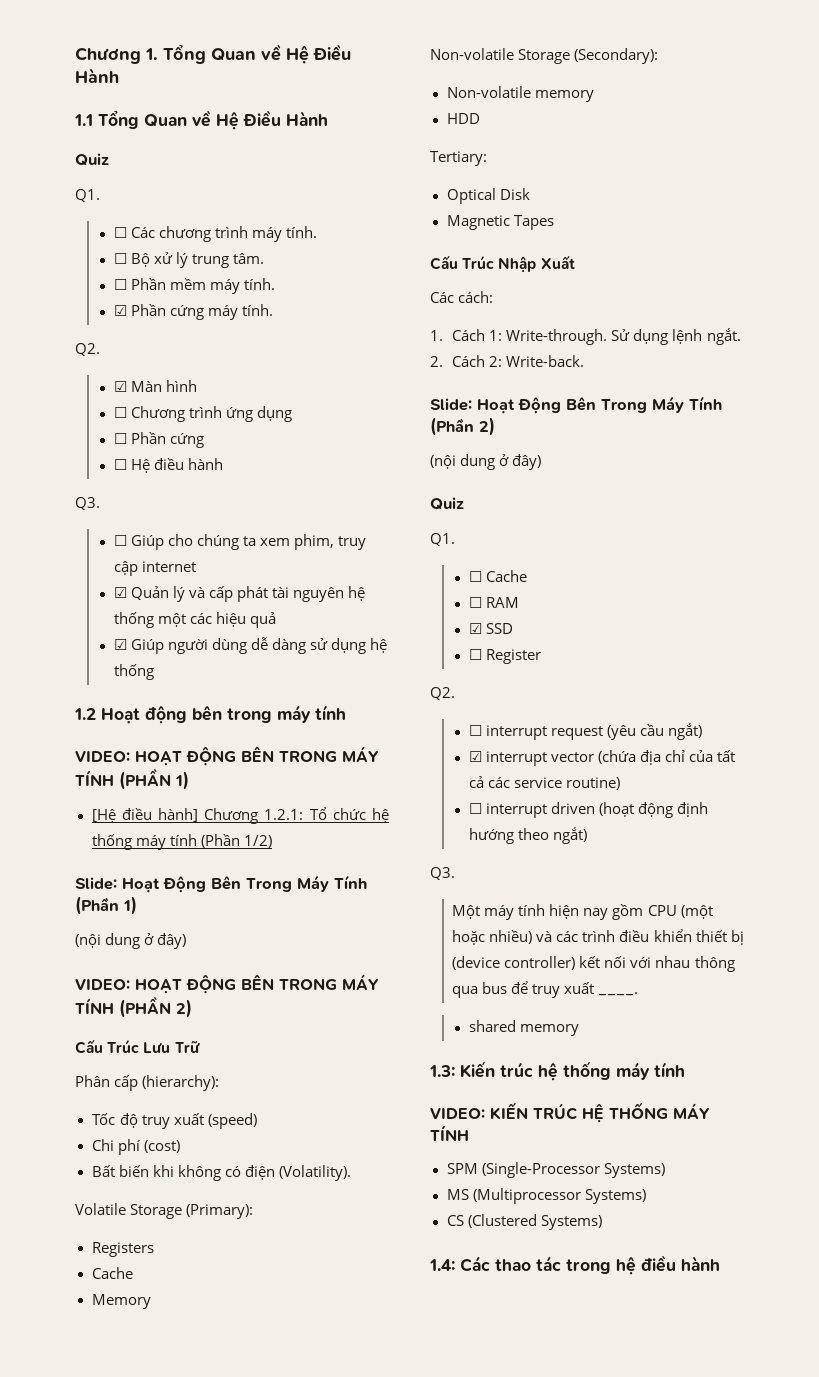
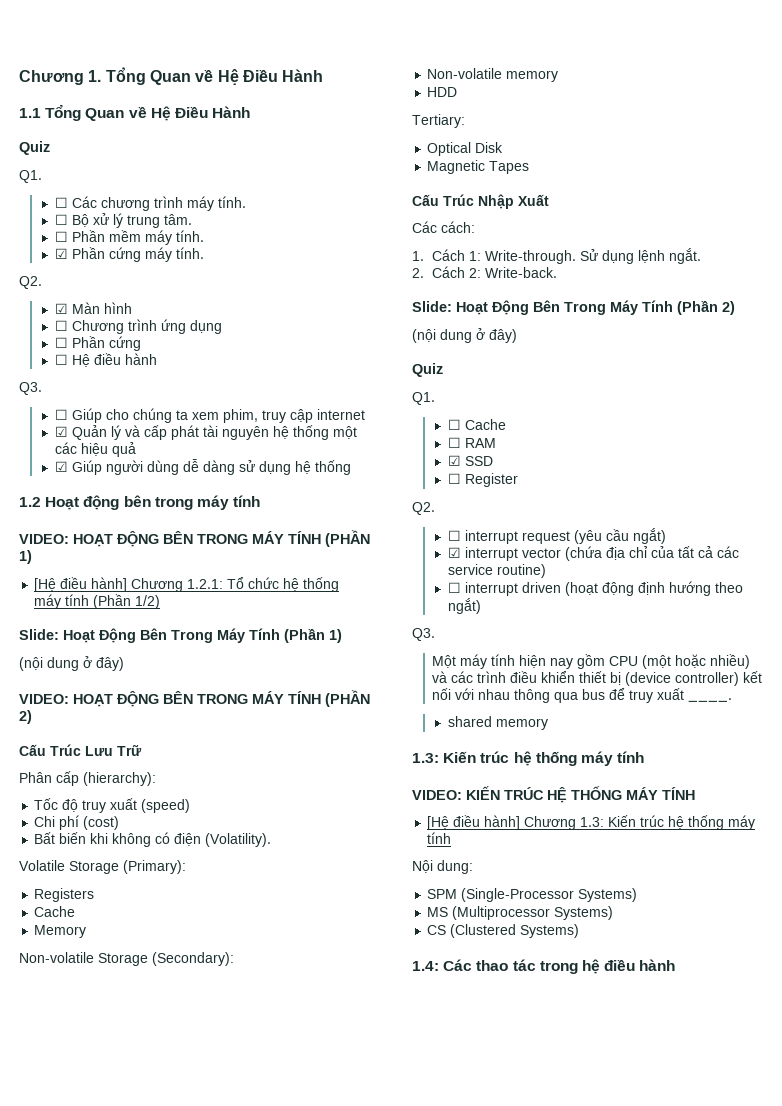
+ [Hệ điều hành] Chương 1.3: Kiến trúc hệ thống máy tính
+ Nội dung:

